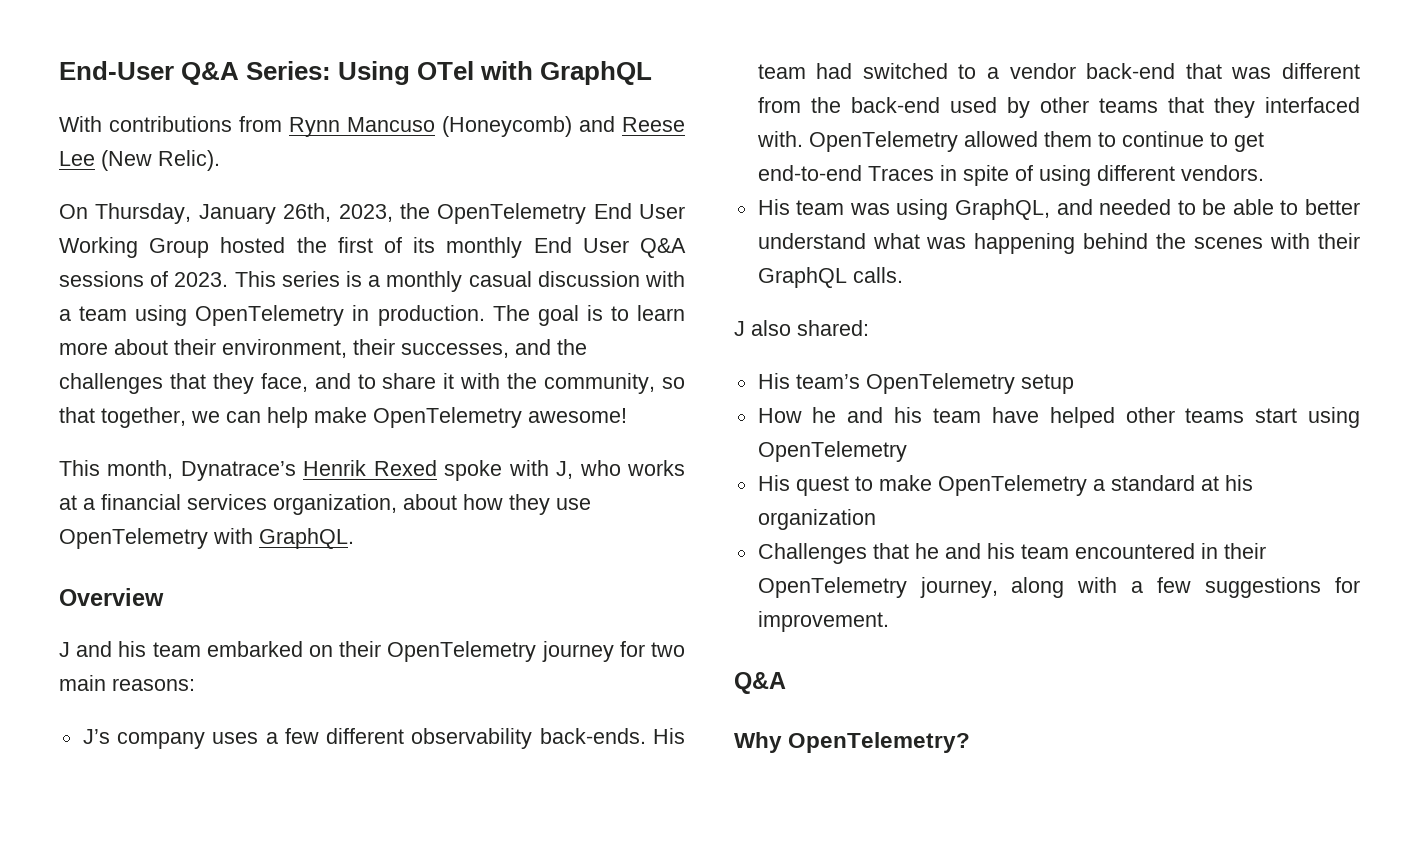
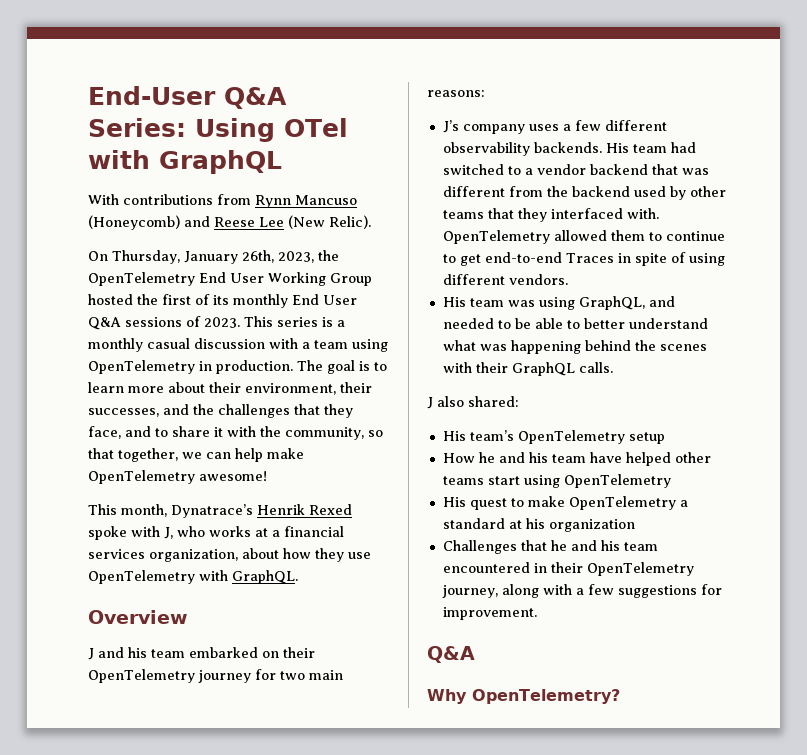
- J’s company uses a few different observability back-ends.
+ J’s company uses a few different observability backends.
- His team had switched to a vendor back-end that was different from the back-end used by other teams that they interfaced with.
+ His team had switched to a vendor backend that was different from the backend used by other teams that they interfaced with.

